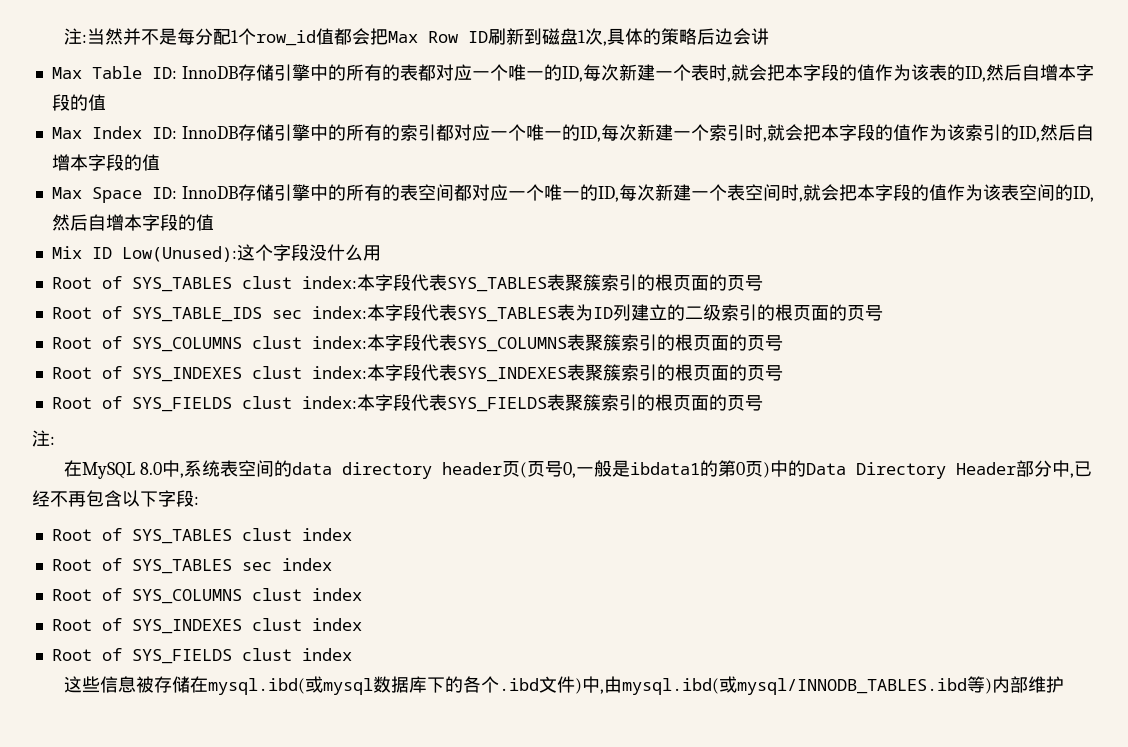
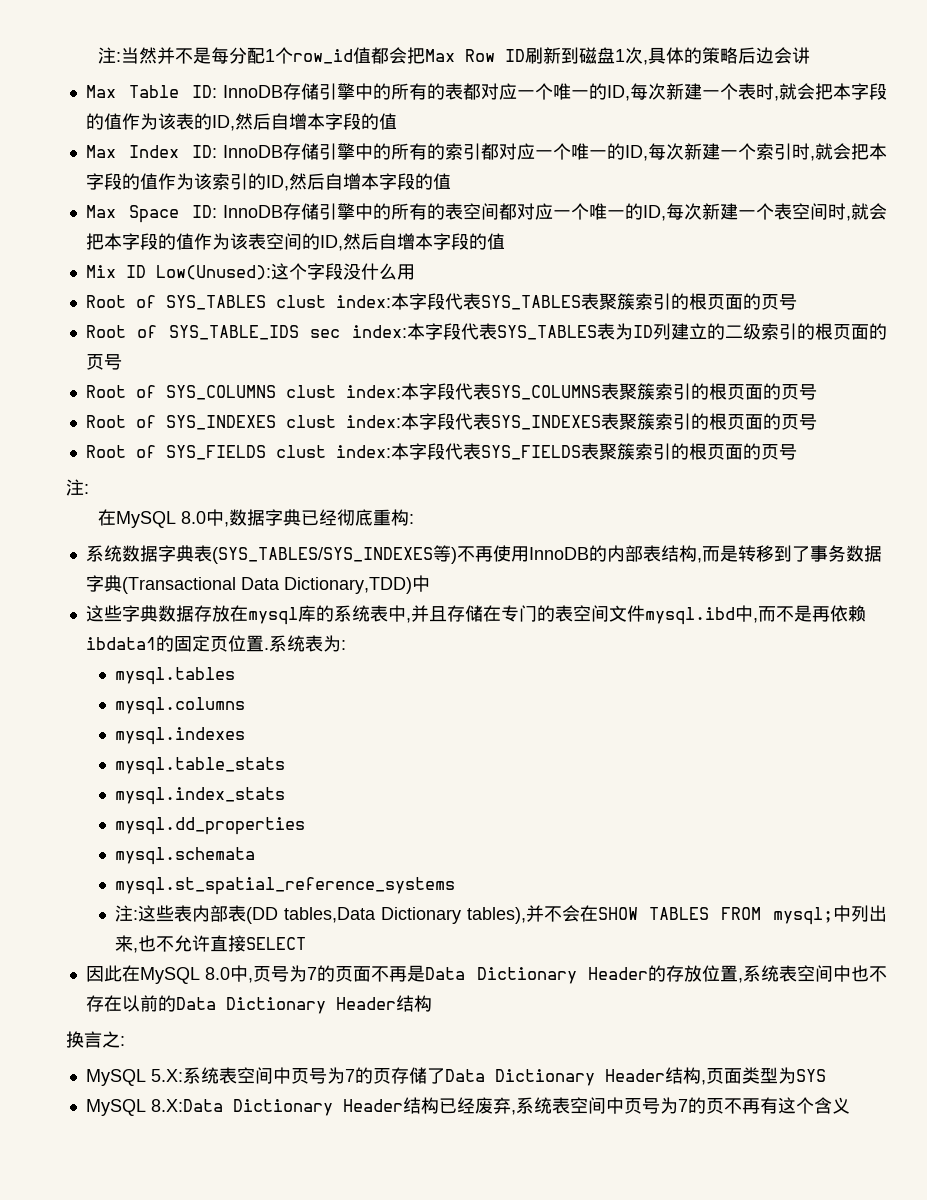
- 在MySQL 8.0中,系统表空间的data directory header页(页号0,一般是ibdata1的第0页)中的Data Directory Header部分中,已经不再包含以下字段:
- Root of SYS_TABLES clust index
- Root of SYS_TABLES sec index
- Root of SYS_COLUMNS clust index
- Root of SYS_INDEXES clust index
- Root of SYS_FIELDS clust index
- 这些信息被存储在mysql.ibd(或mysql数据库下的各个.ibd文件)中,由mysql.ibd(或mysql/INNODB_TABLES.ibd等)内部维护
+ 在MySQL 8.0中,数据字典已经彻底重构:
+ 系统数据字典表(SYS_TABLES/SYS_INDEXES等)不再使用InnoDB的内部表结构,而是转移到了事务数据字典(Transactional Data Dictionary,TDD)中
+ 这些字典数据存放在mysql库的系统表中,并且存储在专门的表空间文件mysql.ibd中,而不是再依赖ibdata1的固定页位置.系统表为:
+ mysql.tables
+ mysql.columns
+ mysql.indexes
+ mysql.table_stats
+ mysql.index_stats
+ mysql.dd_properties
+ mysql.schemata
+ mysql.st_spatial_reference_systems
+ 注:这些表内部表(DD tables,Data Dictionary tables),并不会在SHOW TABLES FROM mysql;中列出来,也不允许直接SELECT
+ 因此在MySQL 8.0中,页号为7的页面不再是Data Dictionary Header的存放位置,系统表空间中也不存在以前的Data Dictionary Header结构
+ 换言之:
+ MySQL 5.X:系统表空间中页号为7的页存储了Data Dictionary Header结构,页面类型为SYS
+ MySQL 8.X:Data Dictionary Header结构已经废弃,系统表空间中页号为7的页不再有这个含义

